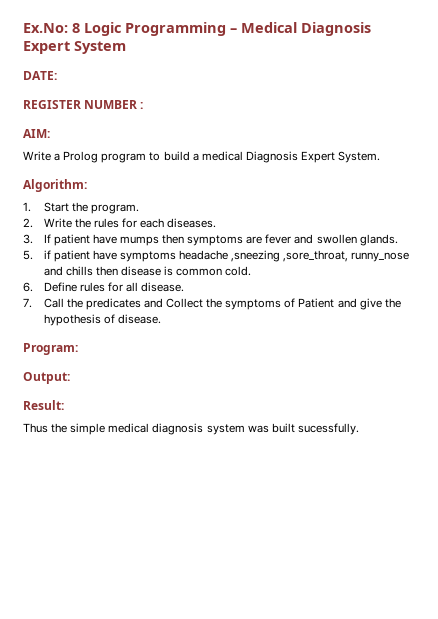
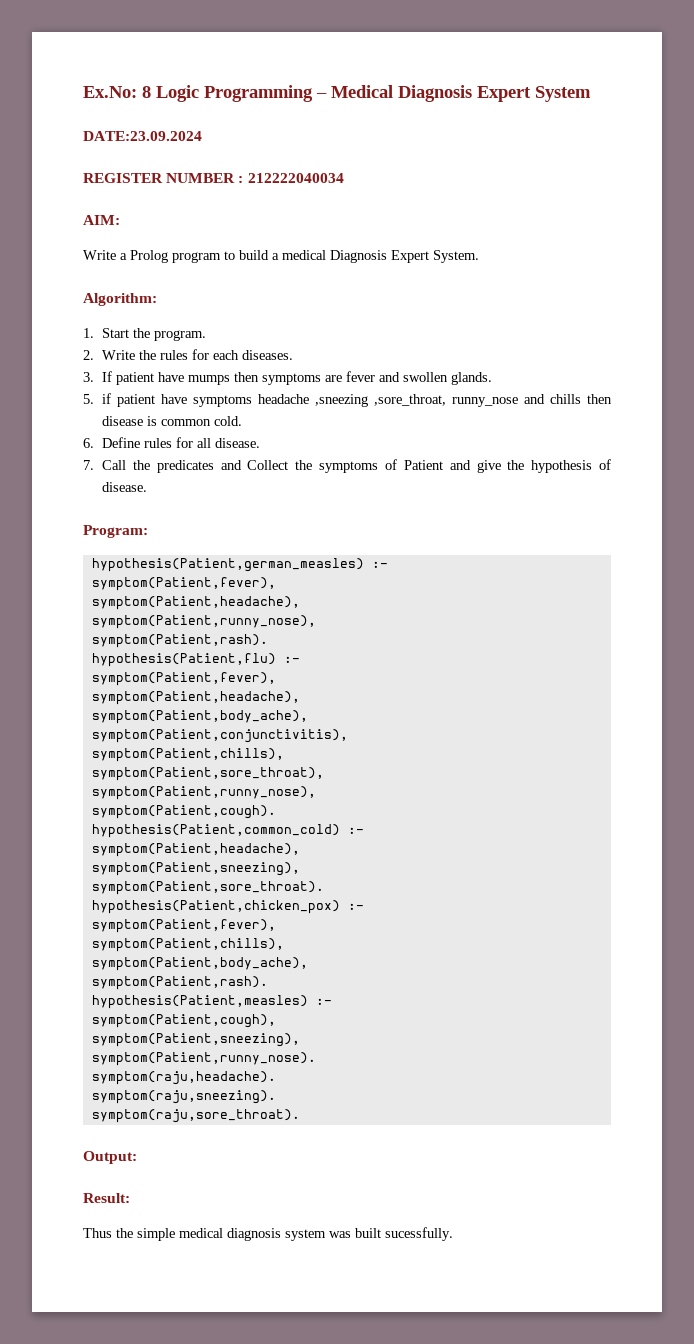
- DATE:
+ DATE:23.09.2024
- REGISTER NUMBER :
+ REGISTER NUMBER : 212222040034
+ hypothesis(Patient,german_measles) :-
+ symptom(Patient,fever),
+ symptom(Patient,headache),
+ symptom(Patient,runny_nose),
+ symptom(Patient,rash).
+ hypothesis(Patient,flu) :-
+ symptom(Patient,fever),
+ symptom(Patient,headache),
+ symptom(Patient,body_ache),
+ symptom(Patient,conjunctivitis),
+ symptom(Patient,chills),
+ symptom(Patient,sore_throat),
+ symptom(Patient,runny_nose),
+ symptom(Patient,cough).
+ hypothesis(Patient,common_cold) :-
+ symptom(Patient,headache),
+ symptom(Patient,sneezing),
+ symptom(Patient,sore_throat).
+ hypothesis(Patient,chicken_pox) :-
+ symptom(Patient,fever),
+ symptom(Patient,chills),
+ symptom(Patient,body_ache),
+ symptom(Patient,rash).
+ hypothesis(Patient,measles) :-
+ symptom(Patient,cough),
+ symptom(Patient,sneezing),
+ symptom(Patient,runny_nose).
+ symptom(raju,headache).
+ symptom(raju,sneezing).
+ symptom(raju,sore_throat).

